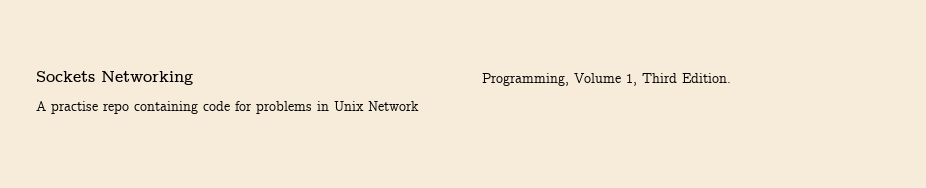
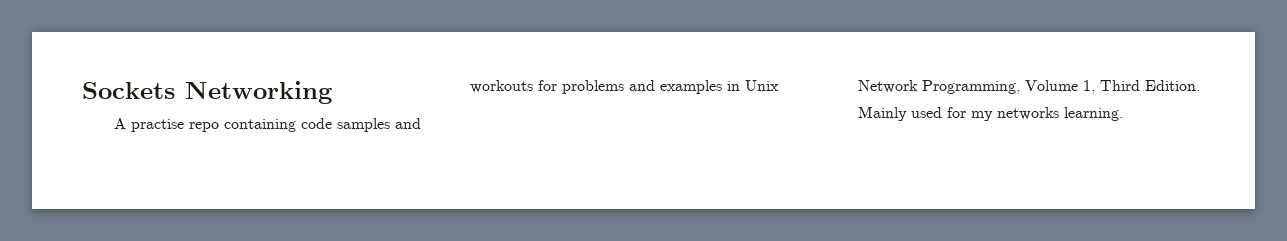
- A practise repo containing code for problems in Unix Network Programming, Volume 1, Third Edition.
+ A practise repo containing code samples and workouts for problems and examples in Unix Network Programming, Volume 1, Third Edition.
+ Mainly used for my networks learning.

